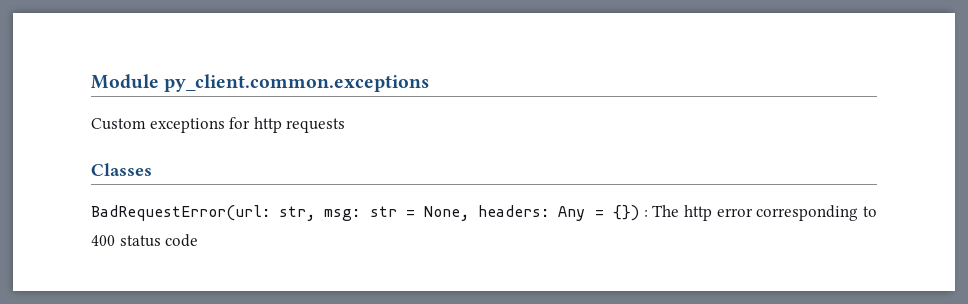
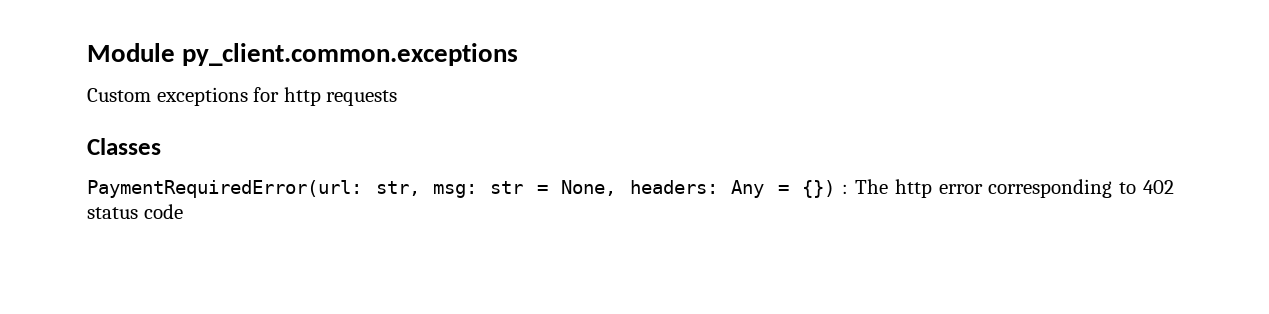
- BadRequestError(url: str, msg: str = None, headers: Any = {}) : The http error corresponding to 400 status code
+ PaymentRequiredError(url: str, msg: str = None, headers: Any = {}) : The http error corresponding to 402 status code

